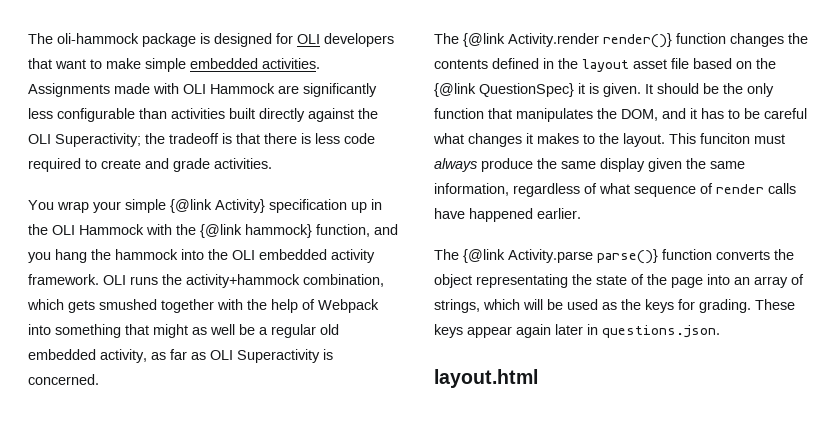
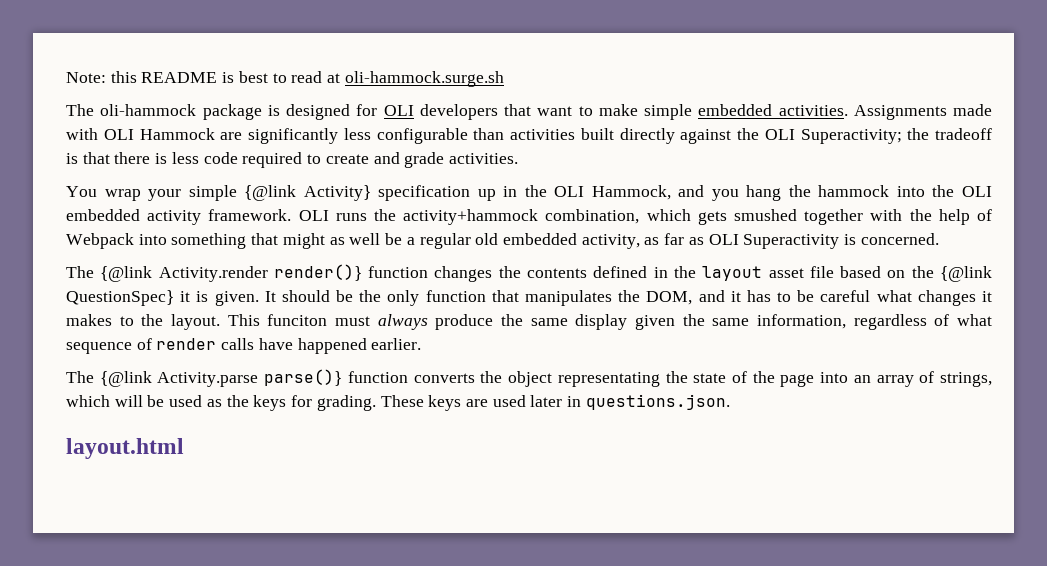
+ Note: this README is best to read at oli-hammock.surge.sh
- You wrap your simple {@link Activity} specification up in the OLI Hammock with the {@link hammock} function, and you hang the hammock into the OLI embedded activity framework.
+ You wrap your simple {@link Activity} specification up in the OLI Hammock, and you hang the hammock into the OLI embedded activity framework.
- These keys appear again later in questions.json.
+ These keys are used later in questions.json.

